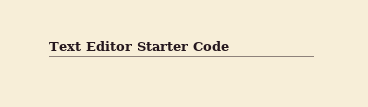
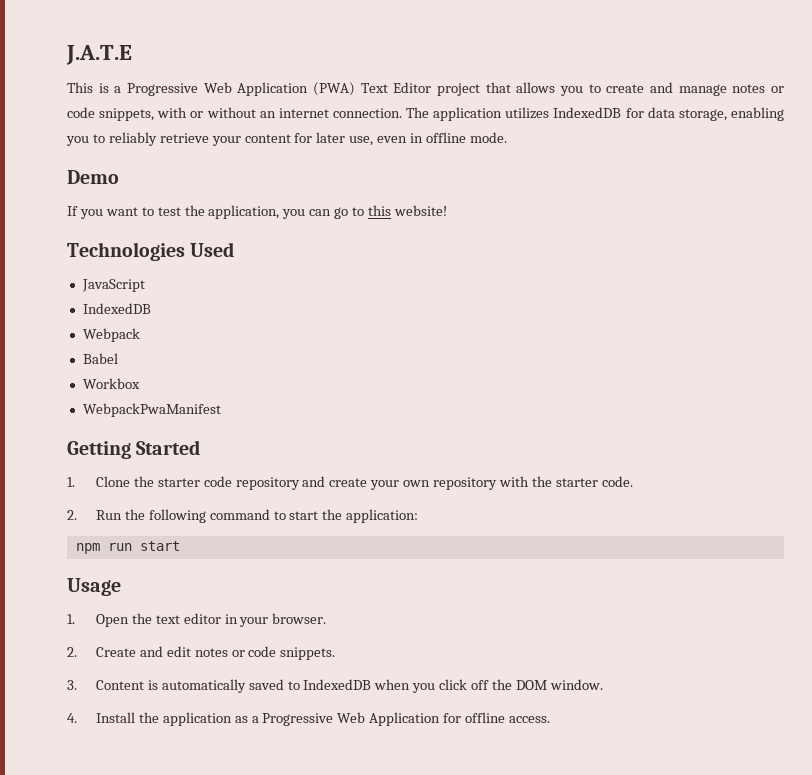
- Text Editor Starter Code
+ J.A.T.E
+ This is a Progressive Web Application (PWA) Text Editor project that allows you to create and manage notes or code snippets, with or without an internet connection. The application utilizes IndexedDB for data storage, enabling you to reliably retrieve your content for later use, even in offline mode.
+ Demo
+ If you want to test the application, you can go to this website!
+ Technologies Used
+ JavaScript
+ IndexedDB
+ Webpack
+ Babel
+ Workbox
+ WebpackPwaManifest
+ Getting Started
+ 1. Clone the starter code repository and create your own repository with the starter code.
+ 2. Run the following command to start the application:
+ npm run start
+ Usage
+ 1. Open the text editor in your browser.
+ 2. Create and edit notes or code snippets.
+ 3. Content is automatically saved to IndexedDB when you click off the DOM window.
+ 4. Install the application as a Progressive Web Application for offline access.

